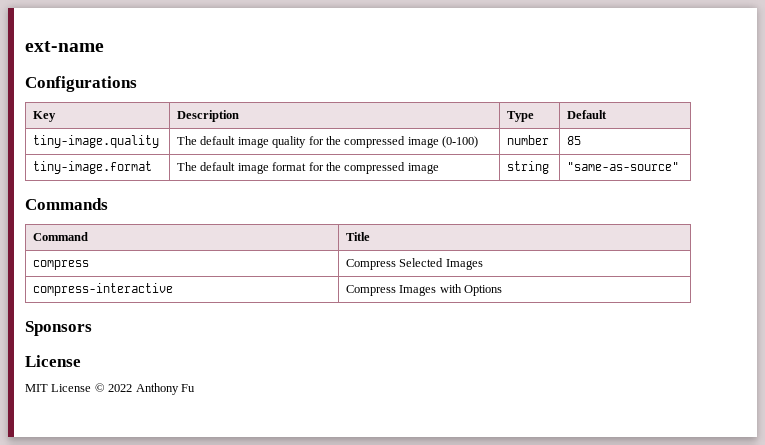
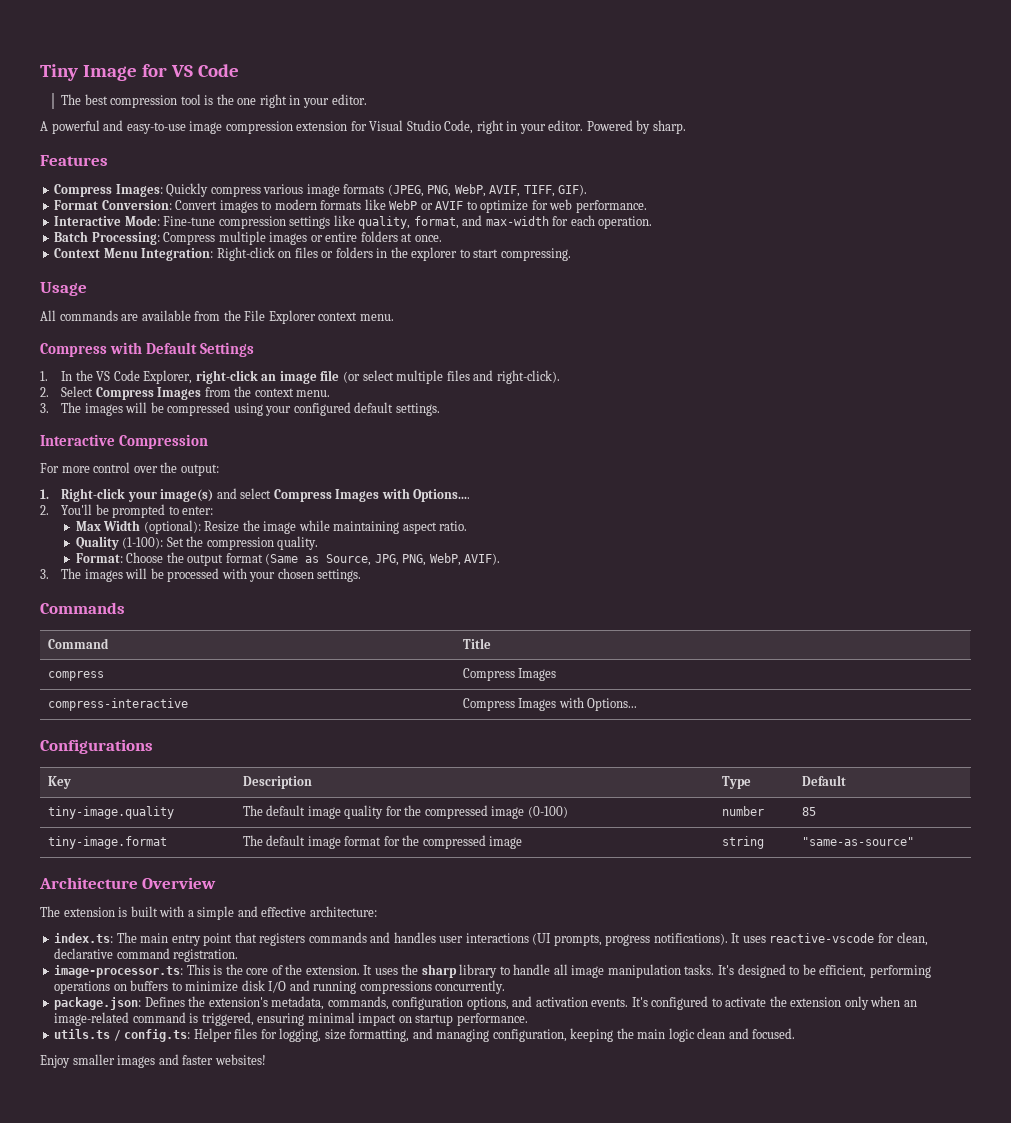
- ext-name
+ Tiny Image for VS Code
+ The best compression tool is the one right in your editor.
+ A powerful and easy-to-use image compression extension for Visual Studio Code, right in your editor. Powered by sharp.
+ Features
+ Compress Images: Quickly compress various image formats (JPEG, PNG, WebP, AVIF, TIFF, GIF).
+ Format Conversion: Convert images to modern formats like WebP or AVIF to optimize for web performance.
+ Interactive Mode: Fine-tune compression settings like quality, format, and max-width for each operation.
+ Batch Processing: Compress multiple images or entire folders at once.
+ Context Menu Integration: Right-click on files or folders in the explorer to start compressing.
+ Usage
+ All commands are available from the File Explorer context menu.
+ Compress with Default Settings
+ 1. In the VS Code Explorer, right-click an image file (or select multiple files and right-click).
+ 2. Select Compress Images from the context menu.
+ 3. The images will be compressed using your configured default settings.
+ Interactive Compression
+ For more control over the output:
+ 1. Right-click your image(s) and select Compress Images with Options....
+ 2. You'll be prompted to enter:
+ Max Width (optional): Resize the image while maintaining aspect ratio.
+ Quality (1-100): Set the compression quality.
+ Format: Choose the output format (Same as Source, JPG, PNG, WebP, AVIF).
+ 3. The images will be processed with your chosen settings.
+ Commands
+ Command | Title
+ compress | Compress Images
+ compress-interactive | Compress Images with Options...
- Commands
- Command | Title
- compress | Compress Selected Images
- compress-interactive | Compress Images with Options
- Sponsors
- License
- MIT License © 2022 Anthony Fu
+ Architecture Overview
+ The extension is built with a simple and effective architecture:
+ index.ts: The main entry point that registers commands and handles user interactions (UI prompts, progress notifications). It uses reactive-vscode for clean, declarative command registration.
+ image-processor.ts: This is the core of the extension. It uses the sharp library to handle all image manipulation tasks. It's designed to be efficient, performing operations on buffers to minimize disk I/O and running compressions concurrently.
+ package.json: Defines the extension's metadata, commands, configuration options, and activation events. It's configured to activate the extension only when an image-related command is triggered, ensuring minimal impact on startup performance.
+ utils.ts / config.ts: Helper files for logging, size formatting, and managing configuration, keeping the main logic clean and focused.
+ Enjoy smaller images and faster websites!

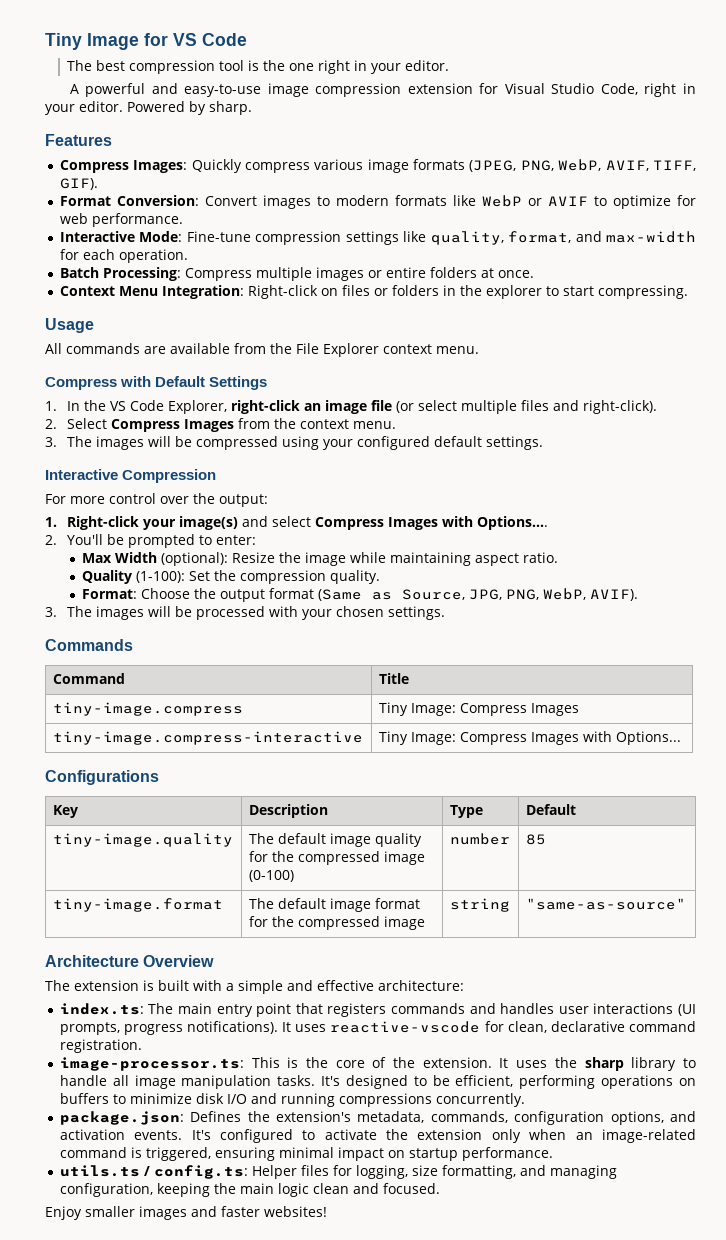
- compress | Compress Images
+ tiny-image.compress | Tiny Image: Compress Images
- compress-interactive | Compress Images with Options...
+ tiny-image.compress-interactive | Tiny Image: Compress Images with Options...

